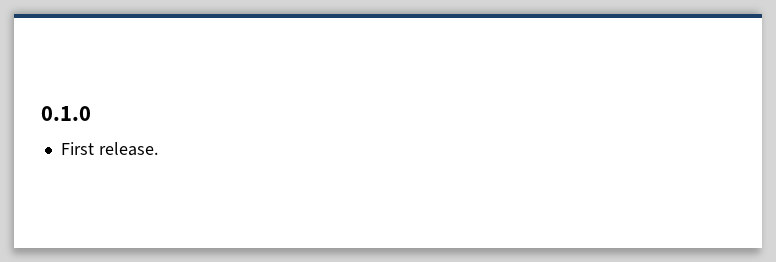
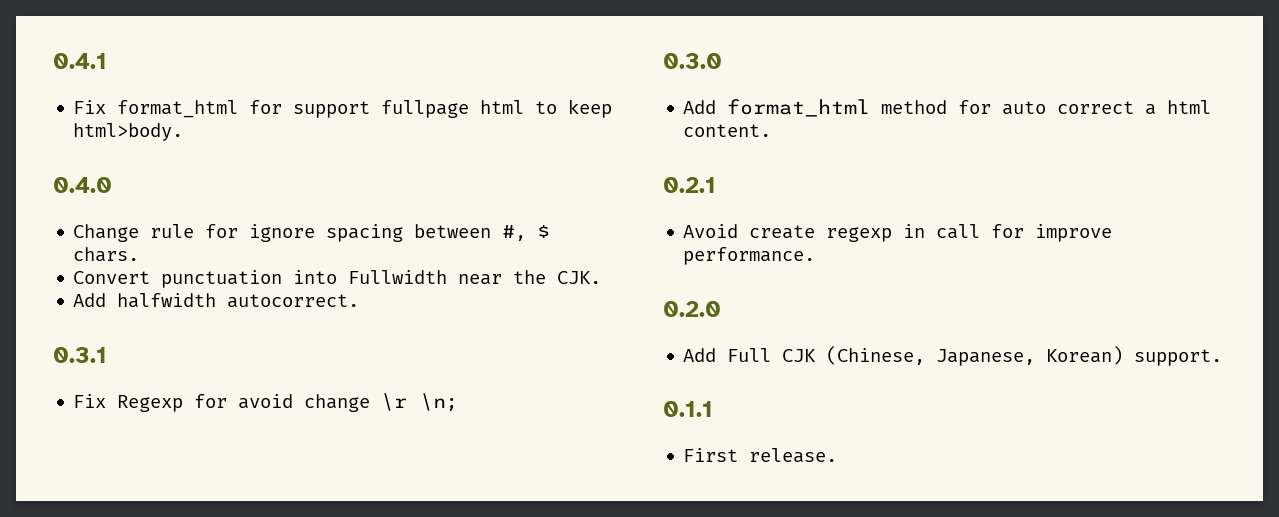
- 0.1.0
+ 0.4.1
+ Fix format_html for support fullpage html to keep html>body.
+ 0.4.0
+ Change rule for ignore spacing between #, $ chars.
+ Convert punctuation into Fullwidth near the CJK.
+ Add halfwidth autocorrect.
+ 0.3.1
+ Fix Regexp for avoid change \r \n;
+ 0.3.0
+ Add format_html method for auto correct a html content.
+ 0.2.1
+ Avoid create regexp in call for improve performance.
+ 0.2.0
+ Add Full CJK (Chinese, Japanese, Korean) support.
+ 0.1.1

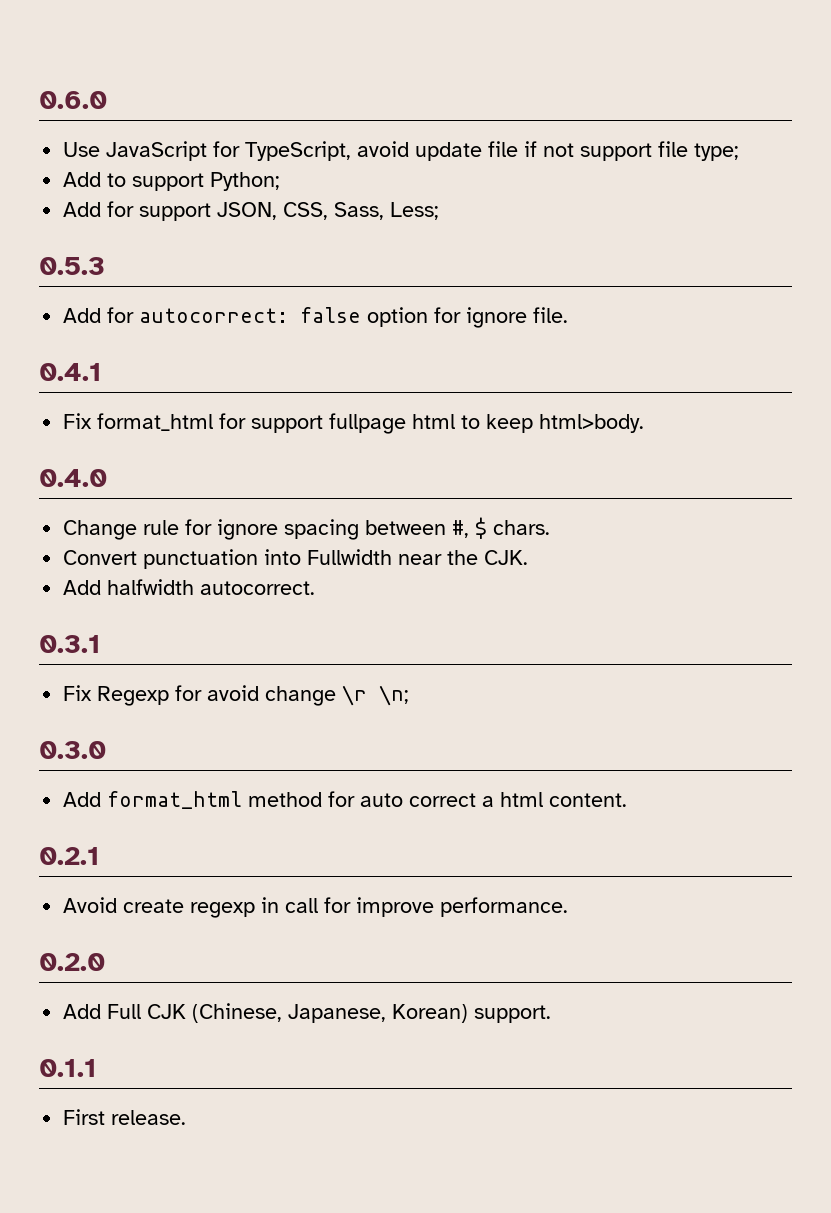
+ 0.6.0
+ Use JavaScript for TypeScript, avoid update file if not support file type;
+ Add to support Python;
+ Add for support JSON, CSS, Sass, Less;
+ 0.5.3
+ Add for autocorrect: false option for ignore file.

